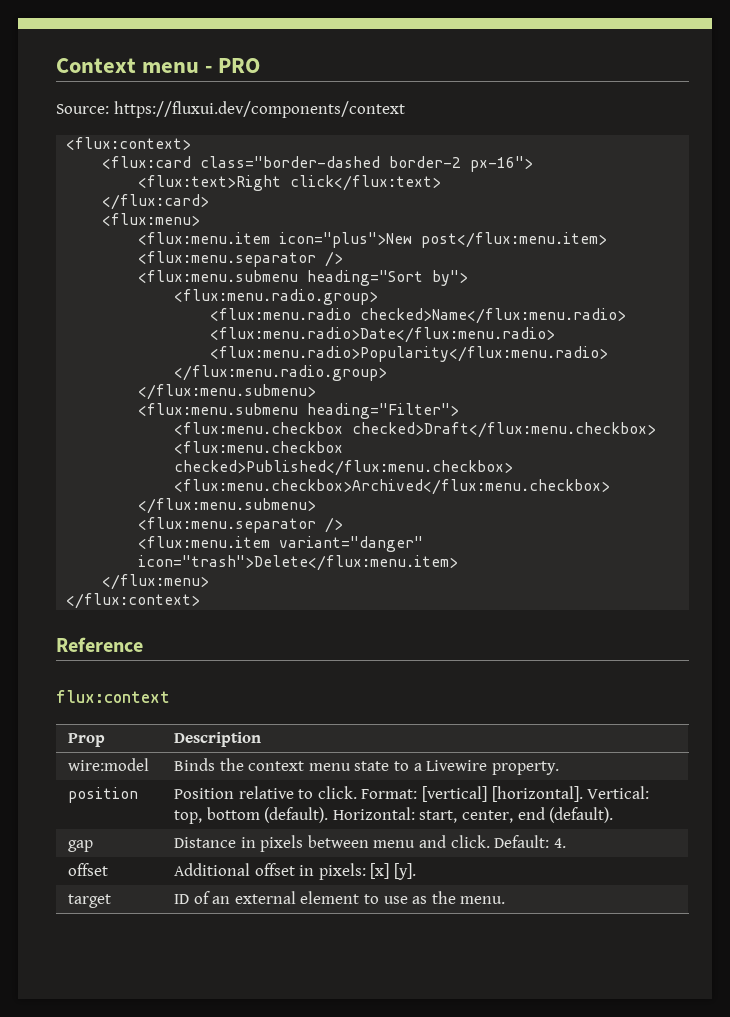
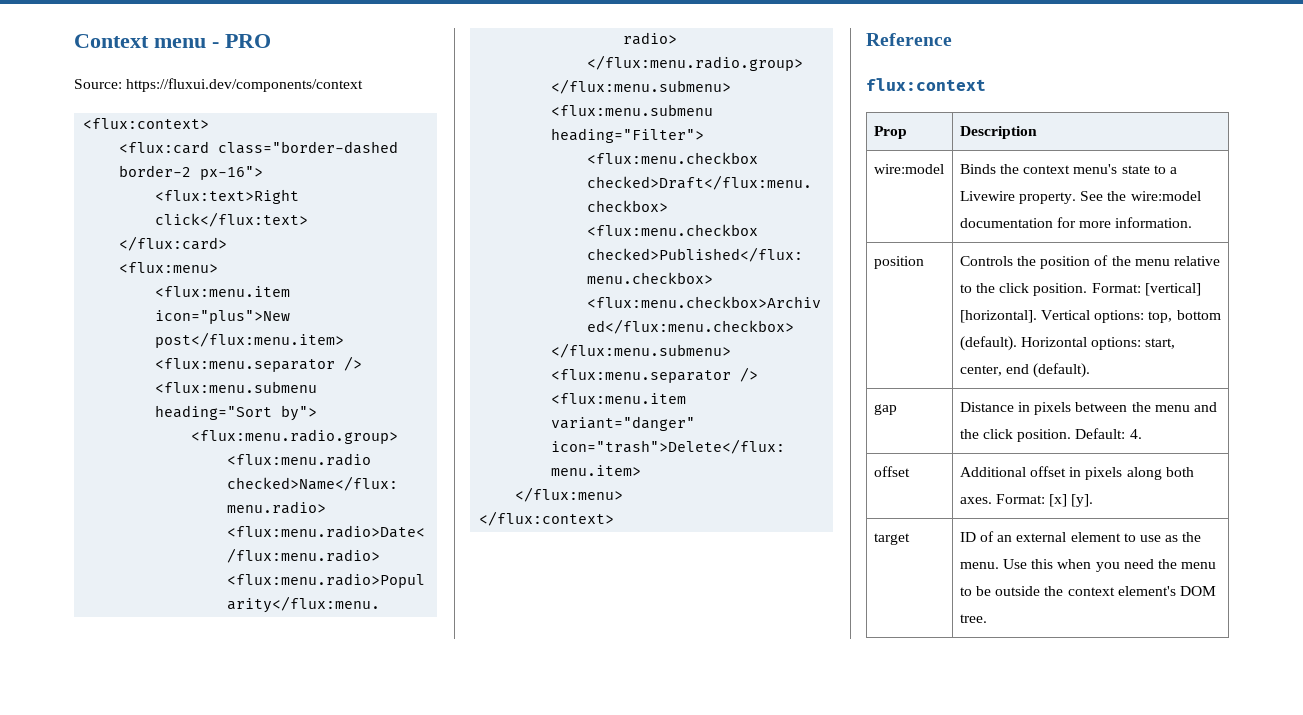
- wire:model | Binds the context menu state to a Livewire property.
- position | Position relative to click. Format: [vertical] [horizontal]. Vertical: top, bottom (default). Horizontal: start, center, end (default).
+ wire:model | Binds the context menu's state to a Livewire property. See the wire:model documentation for more information.
+ position | Controls the position of the menu relative to the click position. Format: [vertical] [horizontal]. Vertical options: top, bottom (default). Horizontal options: start, center, end (default).
- gap | Distance in pixels between menu and click. Default: 4.
+ gap | Distance in pixels between the menu and the click position. Default: 4.
- offset | Additional offset in pixels: [x] [y].
+ offset | Additional offset in pixels along both axes. Format: [x] [y].
- target | ID of an external element to use as the menu.
+ target | ID of an external element to use as the menu. Use this when you need the menu to be outside the context element's DOM tree.

